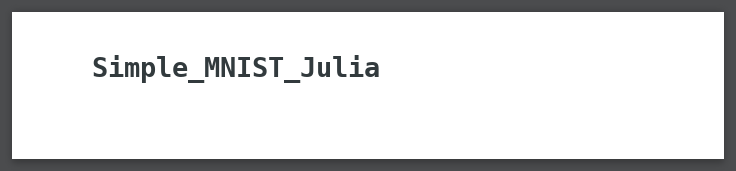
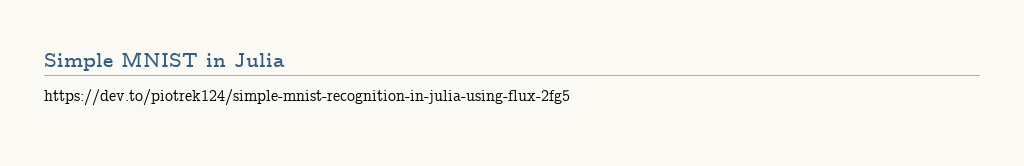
- Simple_MNIST_Julia
+ Simple MNIST in Julia
+ https://dev.to/piotrek124/simple-mnist-recognition-in-julia-using-flux-2fg5

